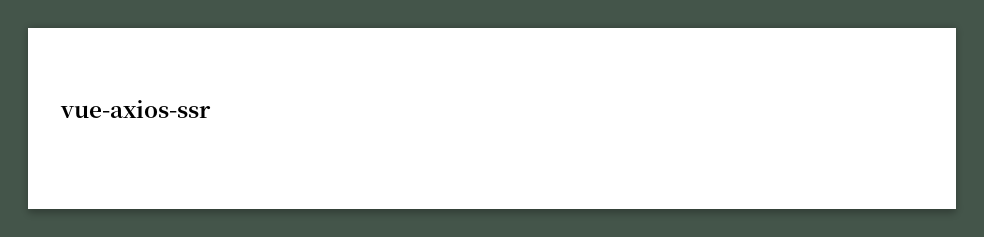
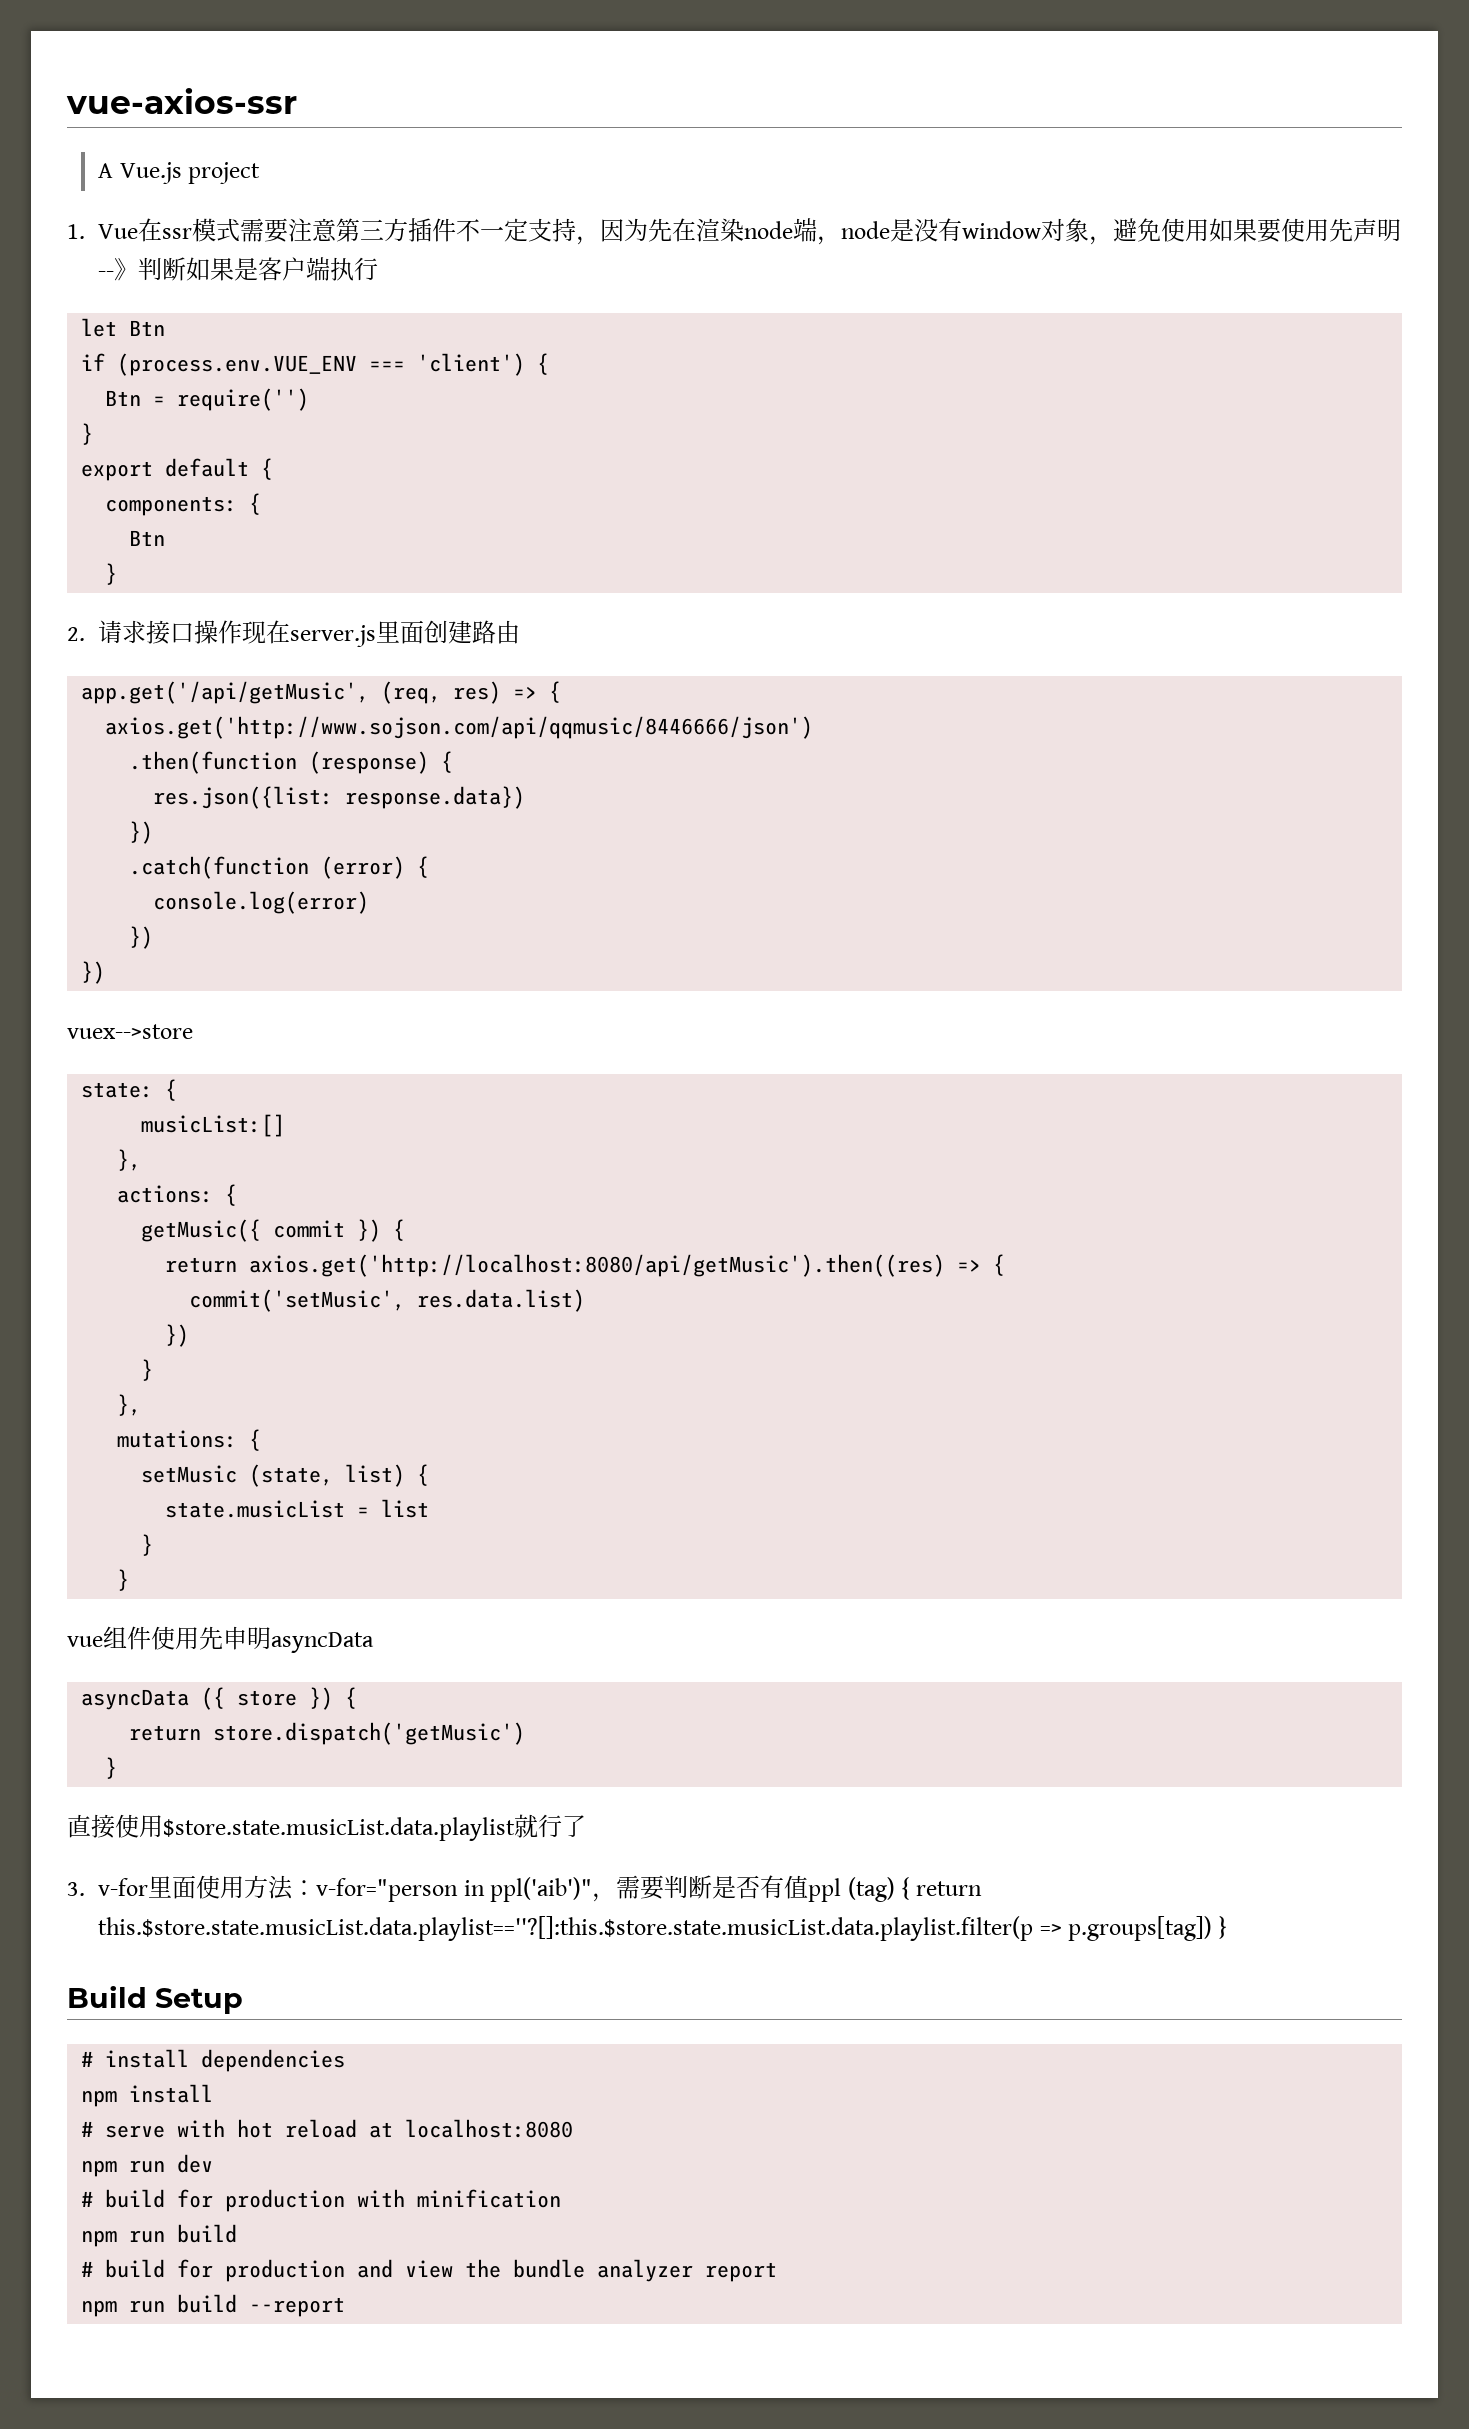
+ A Vue.js project
+ 1. Vue在ssr模式需要注意第三方插件不一定支持，因为先在渲染node端，node是没有window对象，避免使用如果要使用先声明--》判断如果是客户端执行
+ let Btn
+ if (process.env.VUE_ENV === 'client') {
+ Btn = require('')
+ }
+ export default {
+ components: {
+ Btn
+ }
+ 2.请求接口操作现在server.js里面创建路由
+ app.get('/api/getMusic', (req, res) => {
+ axios.get('http://www.sojson.com/api/qqmusic/8446666/json')
+ .then(function (response) {
+ res.json({list: response.data})
+ })
+ .catch(function (error) {
+ console.log(error)
+ })
+ })
+ vuex-->store
+ state: {
+ musicList:[]
+ },
+ actions: {
+ getMusic({ commit }) {
+ return axios.get('http://localhost:8080/api/getMusic').then((res) => {
+ commit('setMusic', res.data.list)
+ })
+ }
+ },
+ mutations: {
+ setMusic (state, list) {
+ state.musicList = list
+ }
+ }
+ vue组件使用先申明asyncData
+ asyncData ({ store }) {
+ return store.dispatch('getMusic')
+ }
+ 直接使用$store.state.musicList.data.playlist就行了
+ 3. v-for里面使用方法：v-for="person in ppl('aib')"，需要判断是否有值ppl (tag) { return this.$store.state.musicList.data.playlist==''?[]:this.$store.state.musicList.data.playlist.filter(p => p.groups[tag]) }
+ Build Setup
+ # install dependencies
+ npm install
+ # serve with hot reload at localhost:8080
+ npm run dev
+ # build for production with minification
+ npm run build
+ # build for production and view the bundle analyzer report
+ npm run build --report

